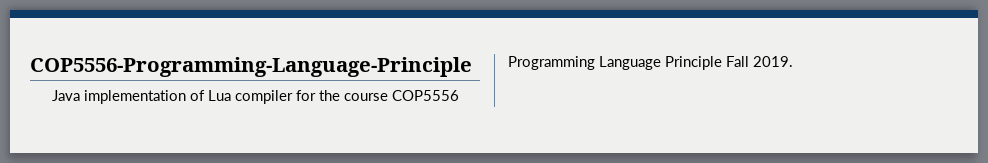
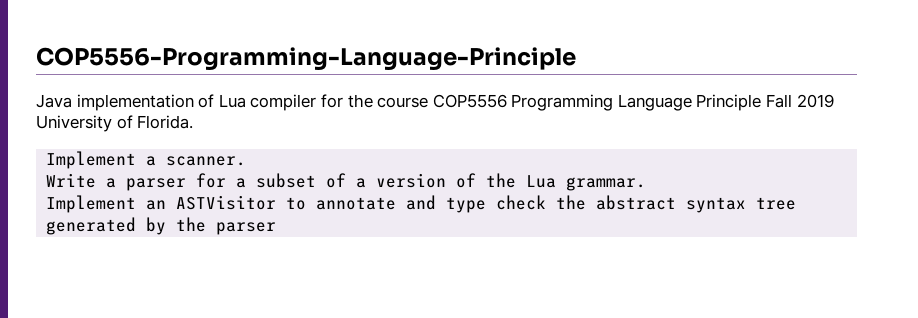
- Java implementation of Lua compiler for the course COP5556 Programming Language Principle Fall 2019.
+ Java implementation of Lua compiler for the course COP5556 Programming Language Principle Fall 2019 University of Florida.
+ Implement a scanner.
+ Write a parser for a subset of a version of the Lua grammar.
+ Implement an ASTVisitor to annotate and type check the abstract syntax tree generated by the parser

